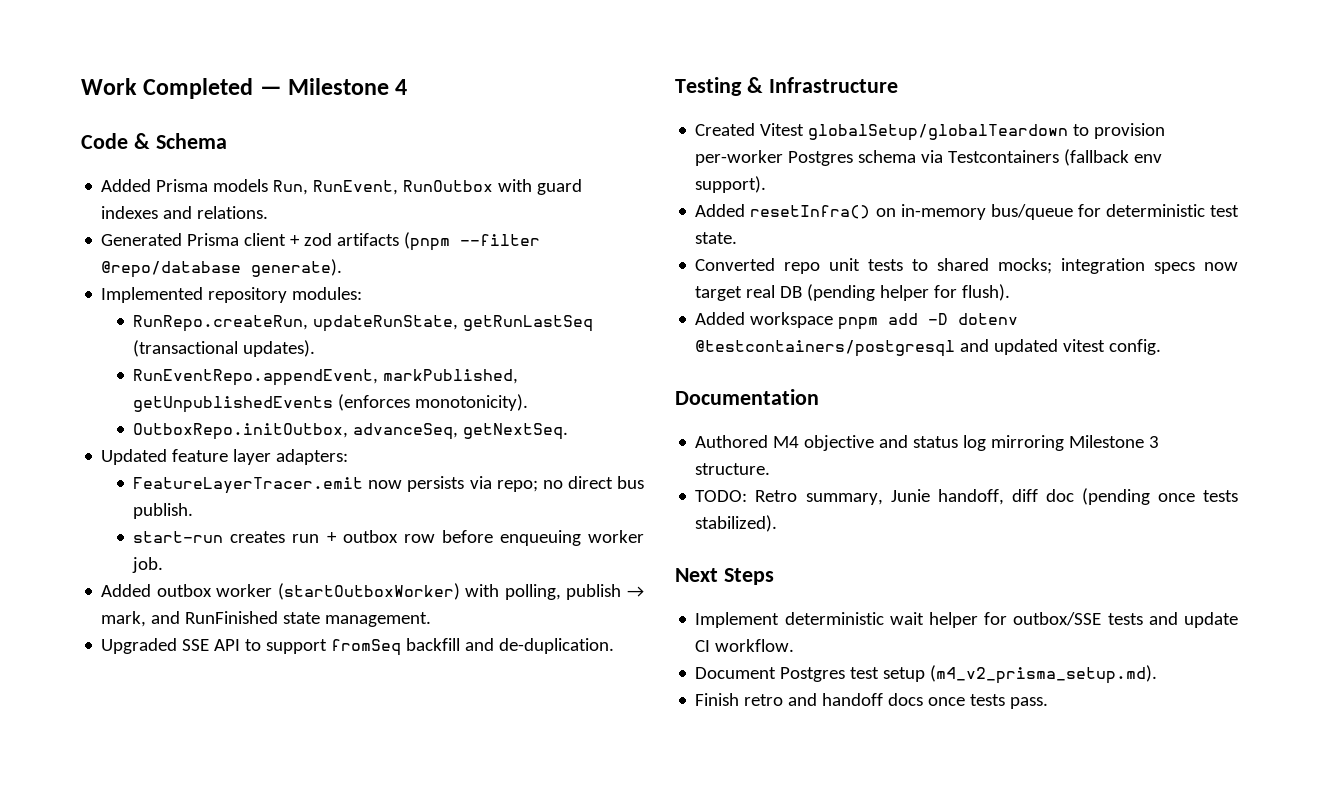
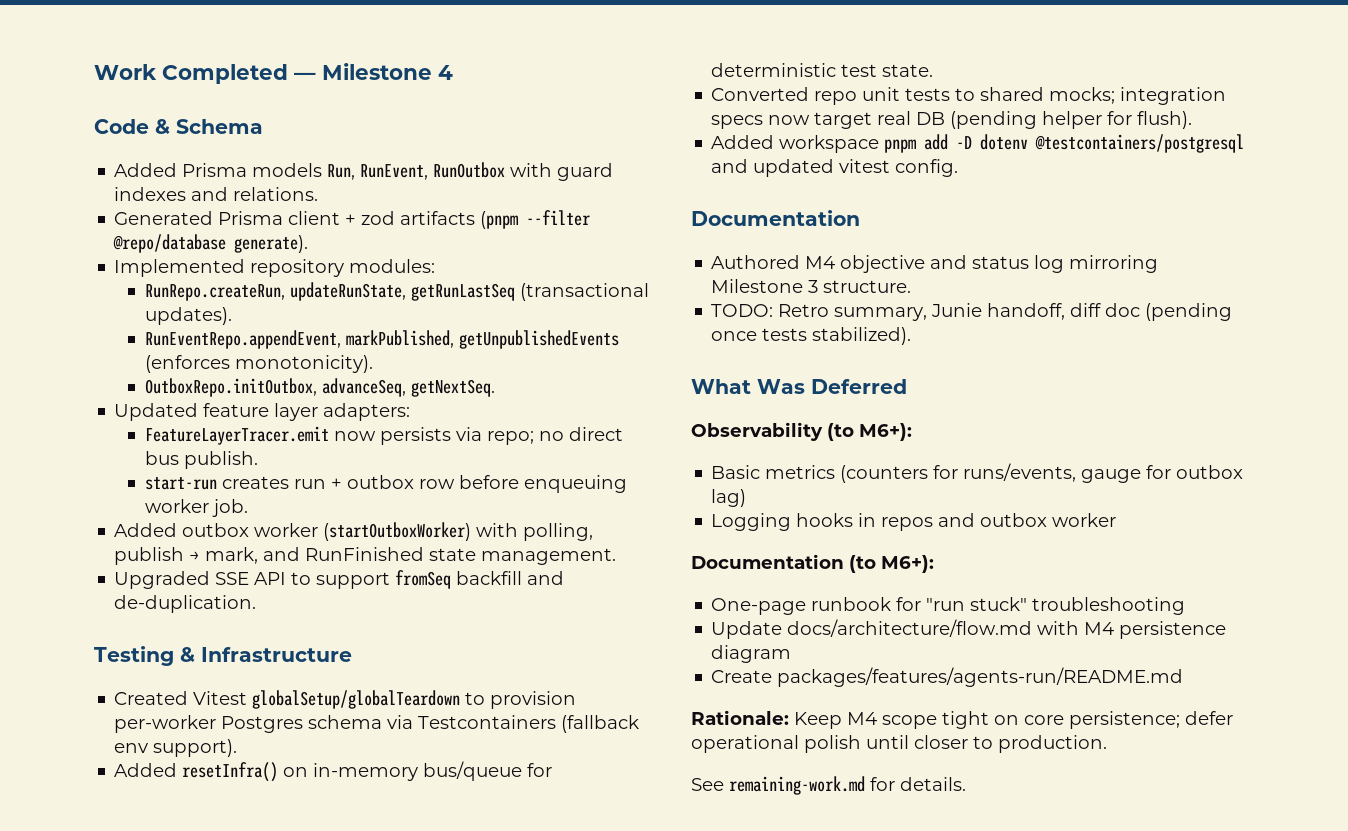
- Next Steps
- Implement deterministic wait helper for outbox/SSE tests and update CI workflow.
- Document Postgres test setup (m4_v2_prisma_setup.md).
- Finish retro and handoff docs once tests pass.
+ What Was Deferred
+ Observability (to M6+):
+ Basic metrics (counters for runs/events, gauge for outbox lag)
+ Logging hooks in repos and outbox worker
+ Documentation (to M6+):
+ One-page runbook for "run stuck" troubleshooting
+ Update docs/architecture/flow.md with M4 persistence diagram
+ Create packages/features/agents-run/README.md
+ Rationale: Keep M4 scope tight on core persistence; defer operational polish until closer to production.
+ See remaining-work.md for details.

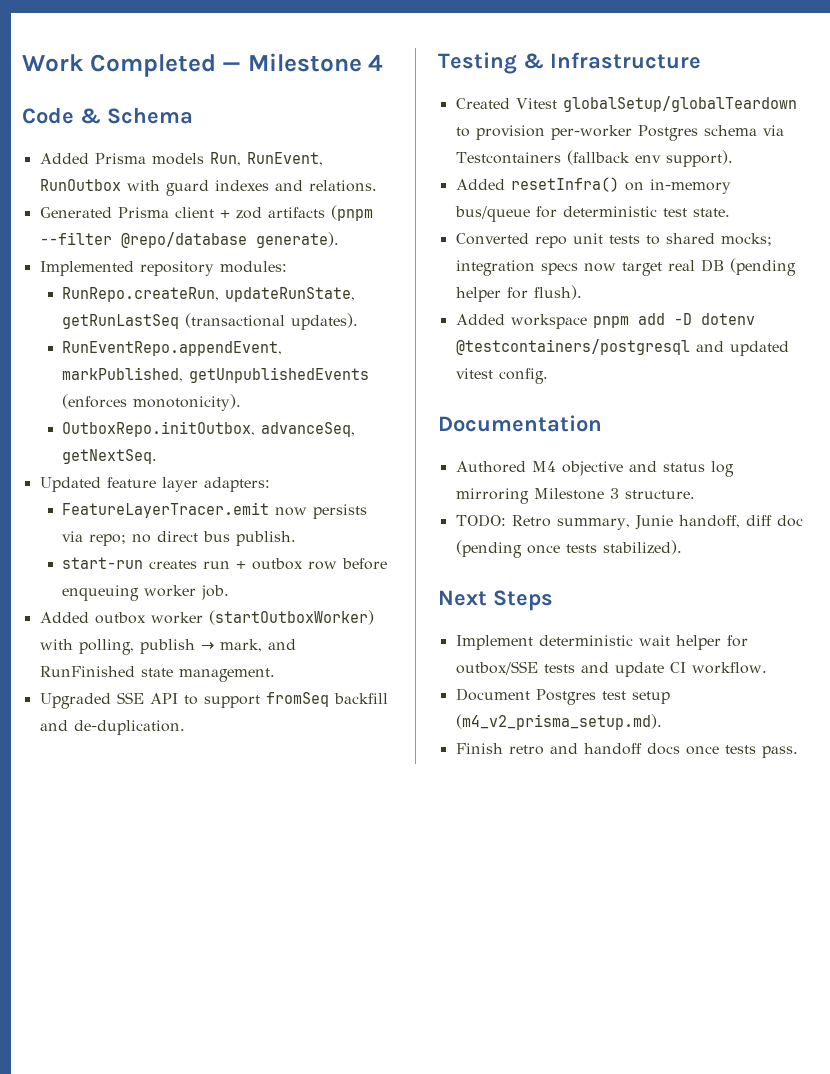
- What Was Deferred
- Observability (to M6+):
- Basic metrics (counters for runs/events, gauge for outbox lag)
- Logging hooks in repos and outbox worker
- Documentation (to M6+):
- One-page runbook for "run stuck" troubleshooting
- Update docs/architecture/flow.md with M4 persistence diagram
- Create packages/features/agents-run/README.md
- Rationale: Keep M4 scope tight on core persistence; defer operational polish until closer to production.
- See remaining-work.md for details.
+ Next Steps
+ Implement deterministic wait helper for outbox/SSE tests and update CI workflow.
+ Document Postgres test setup (m4_v2_prisma_setup.md).
+ Finish retro and handoff docs once tests pass.

